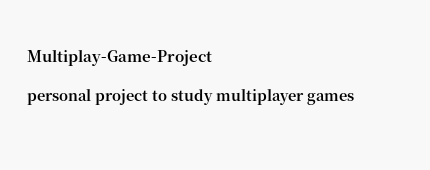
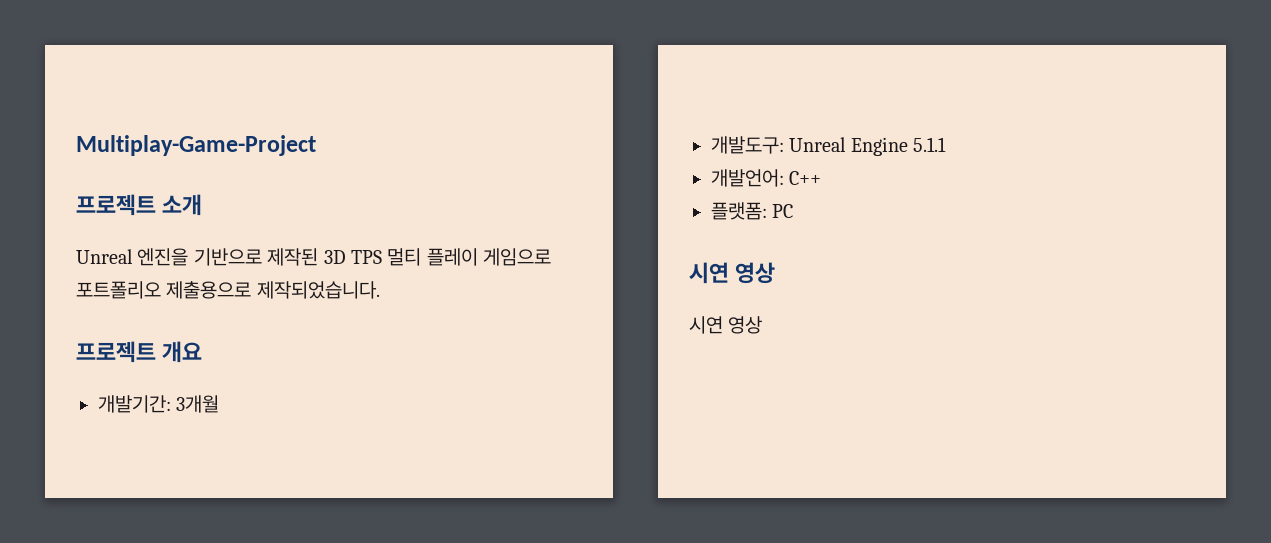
- personal project to study multiplayer games
+ 프로젝트 소개
+ Unreal 엔진을 기반으로 제작된 3D TPS 멀티 플레이 게임으로 포트폴리오 제출용으로 제작되었습니다.
+ 프로젝트 개요
+ 개발기간: 3개월
+ 개발도구: Unreal Engine 5.1.1
+ 개발언어: C++
+ 플랫폼: PC
+ 시연 영상
+ 시연 영상

